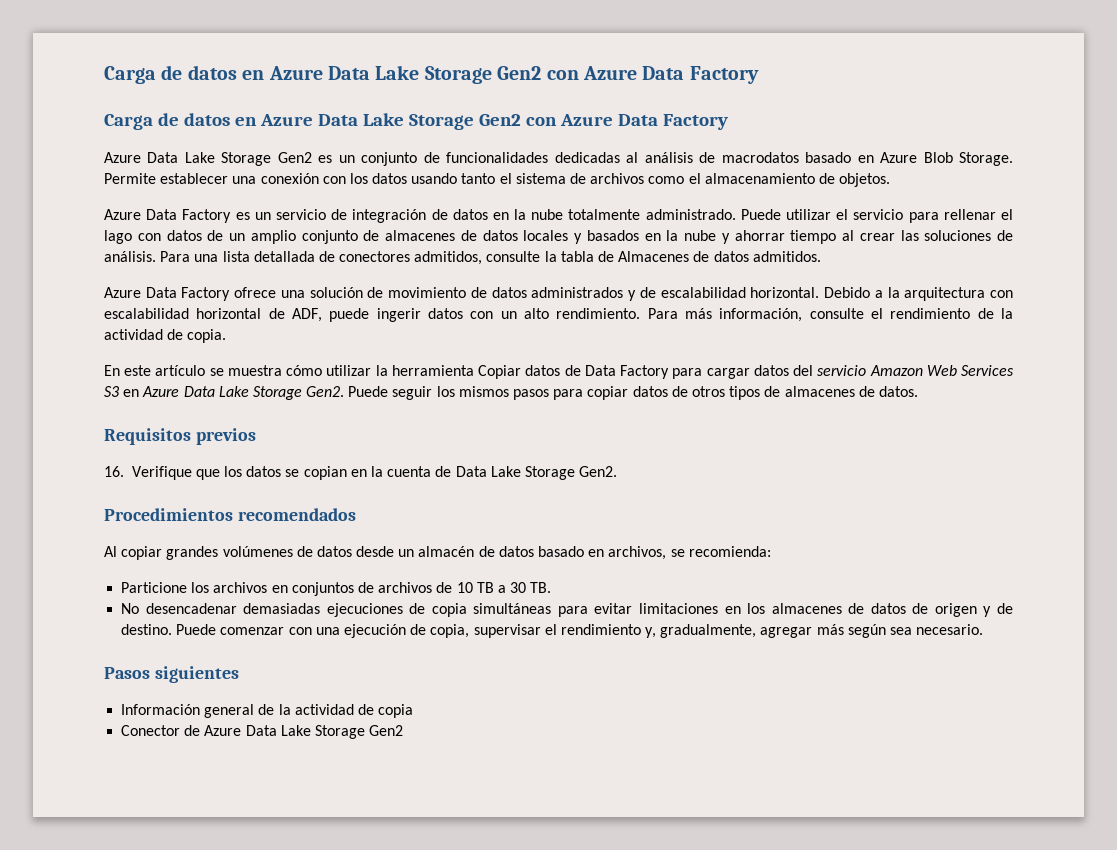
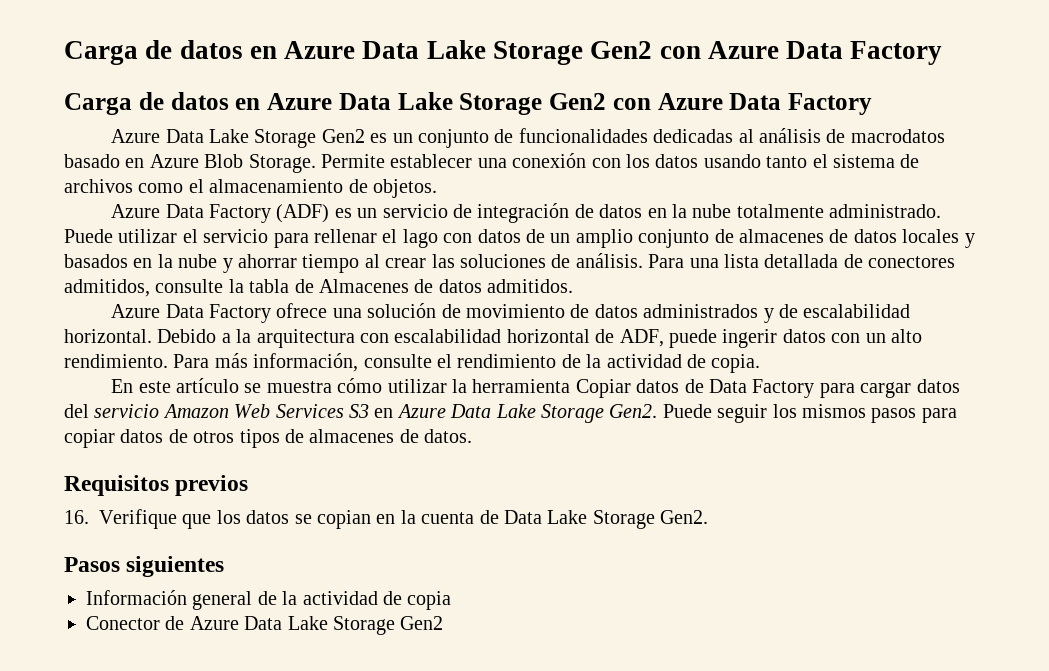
- Azure Data Factory es un servicio de integración de datos en la nube totalmente administrado.
+ Azure Data Factory (ADF) es un servicio de integración de datos en la nube totalmente administrado.
- Procedimientos recomendados
- Al copiar grandes volúmenes de datos desde un almacén de datos basado en archivos, se recomienda:
- Particione los archivos en conjuntos de archivos de 10 TB a 30 TB.
- No desencadenar demasiadas ejecuciones de copia simultáneas para evitar limitaciones en los almacenes de datos de origen y de destino. Puede comenzar con una ejecución de copia, supervisar el rendimiento y, gradualmente, agregar más según sea necesario.

